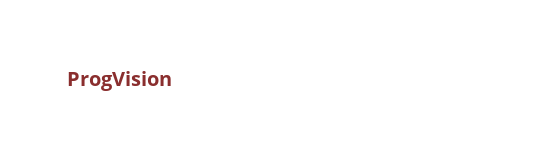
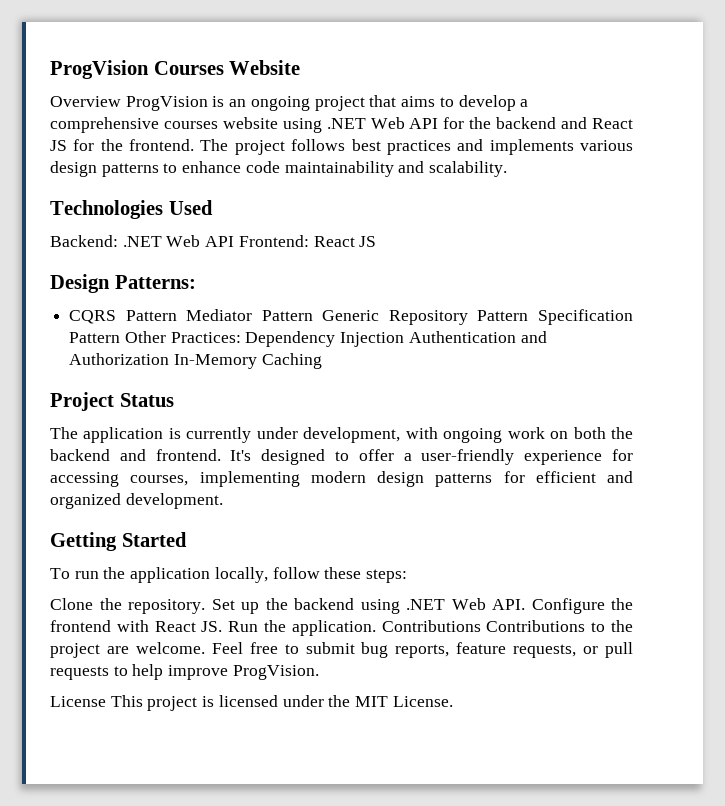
- ProgVision
+ ProgVision Courses Website
+ Overview ProgVision is an ongoing project that aims to develop a comprehensive courses website using .NET Web API for the backend and React JS for the frontend. The project follows best practices and implements various design patterns to enhance code maintainability and scalability.
+ Technologies Used
+ Backend: .NET Web API Frontend: React JS
+ Design Patterns:
+ CQRS Pattern Mediator Pattern Generic Repository Pattern Specification Pattern Other Practices: Dependency Injection Authentication and Authorization In-Memory Caching
+ Project Status
+ The application is currently under development, with ongoing work on both the backend and frontend. It's designed to offer a user-friendly experience for accessing courses, implementing modern design patterns for efficient and organized development.
+ Getting Started
+ To run the application locally, follow these steps:
+ Clone the repository. Set up the backend using .NET Web API. Configure the frontend with React JS. Run the application. Contributions Contributions to the project are welcome. Feel free to submit bug reports, feature requests, or pull requests to help improve ProgVision.
+ License This project is licensed under the MIT License.

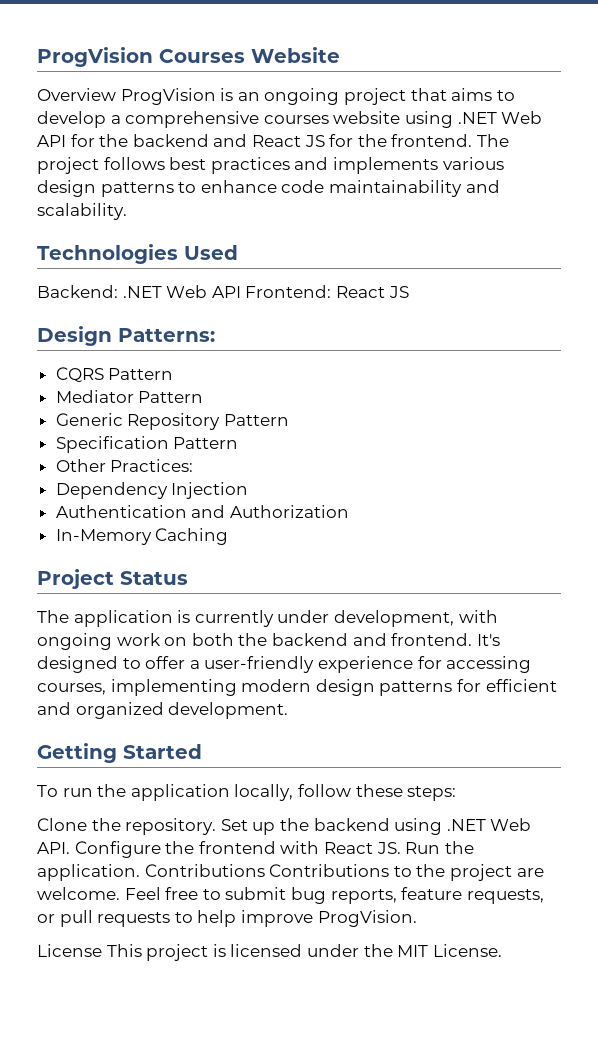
- CQRS Pattern Mediator Pattern Generic Repository Pattern Specification Pattern Other Practices: Dependency Injection Authentication and Authorization In-Memory Caching
+ CQRS Pattern
+ Mediator Pattern
+ Generic Repository Pattern
+ Specification Pattern
+ Other Practices:
+ Dependency Injection
+ Authentication and Authorization
+ In-Memory Caching

